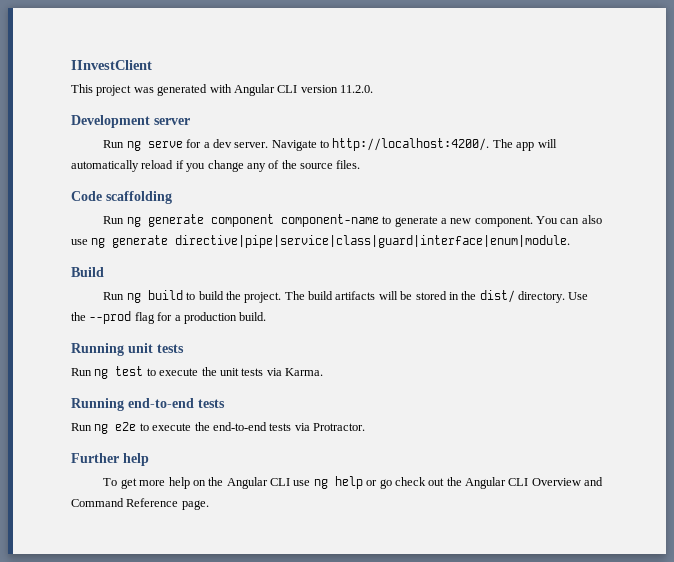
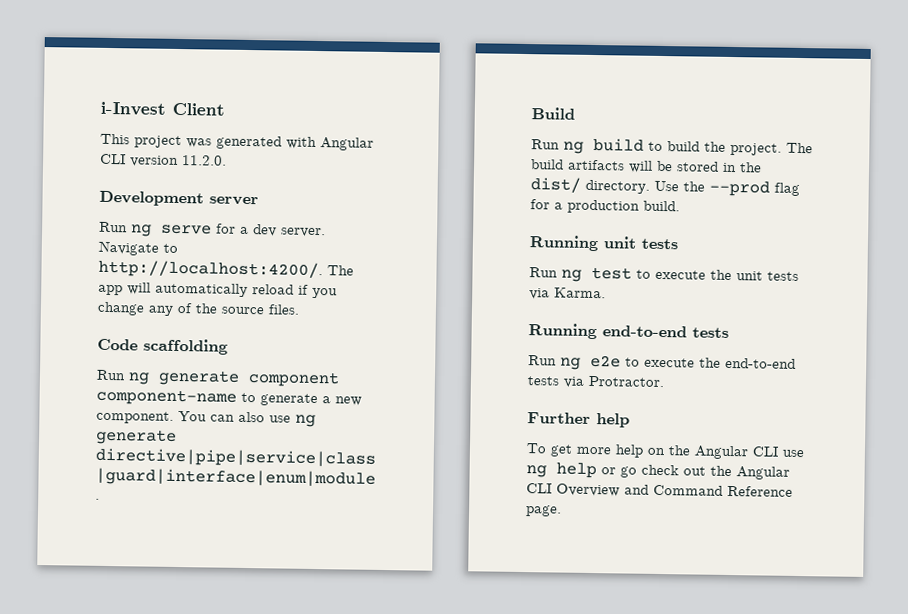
- IInvestClient
+ i-Invest Client

